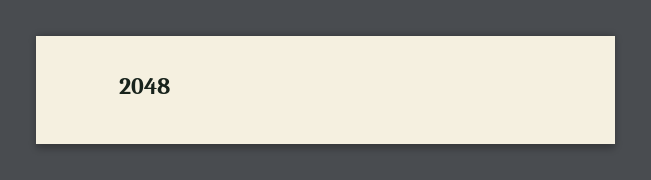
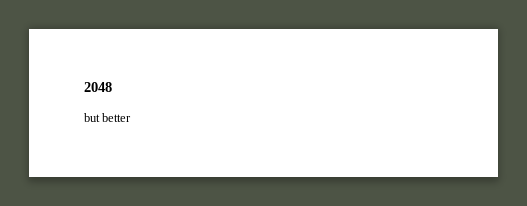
+ but better

